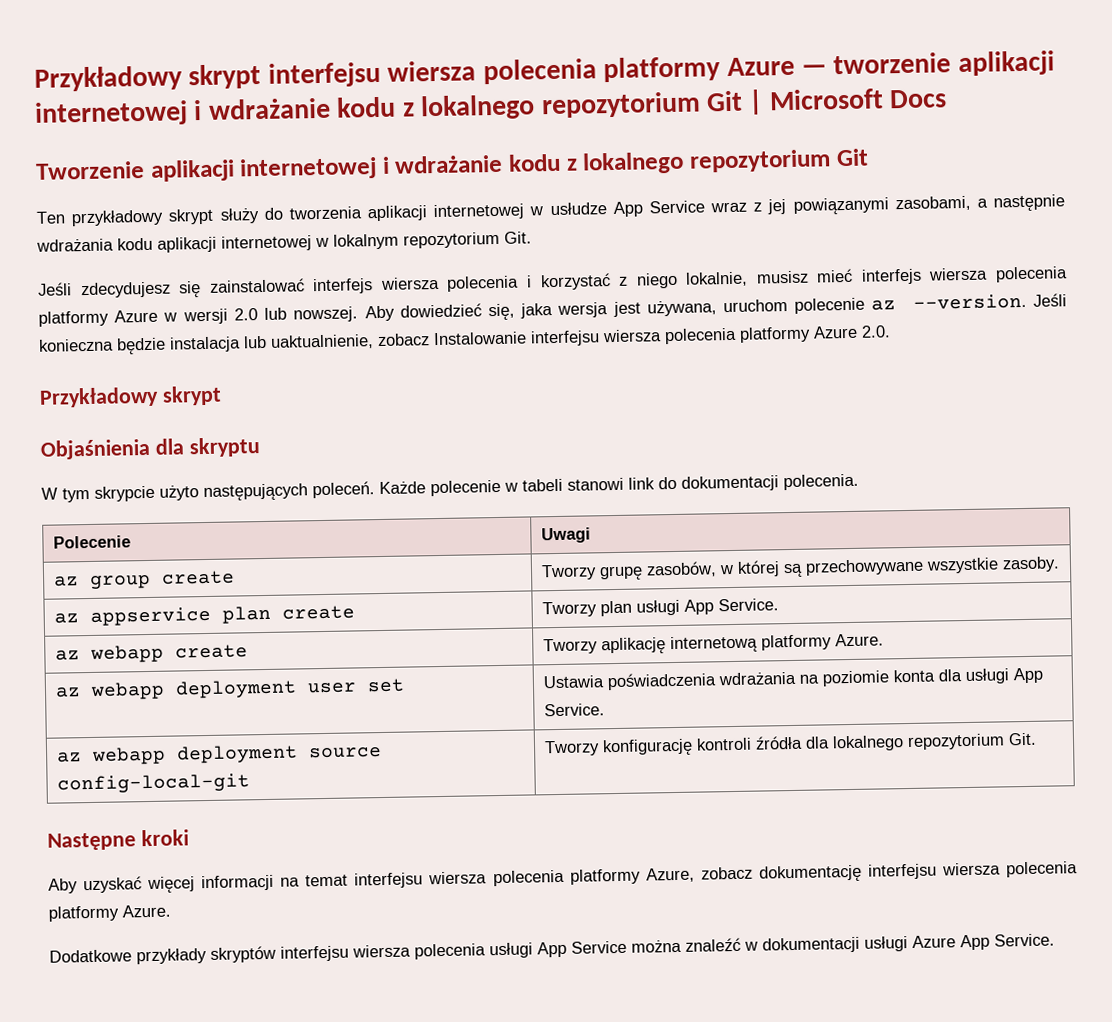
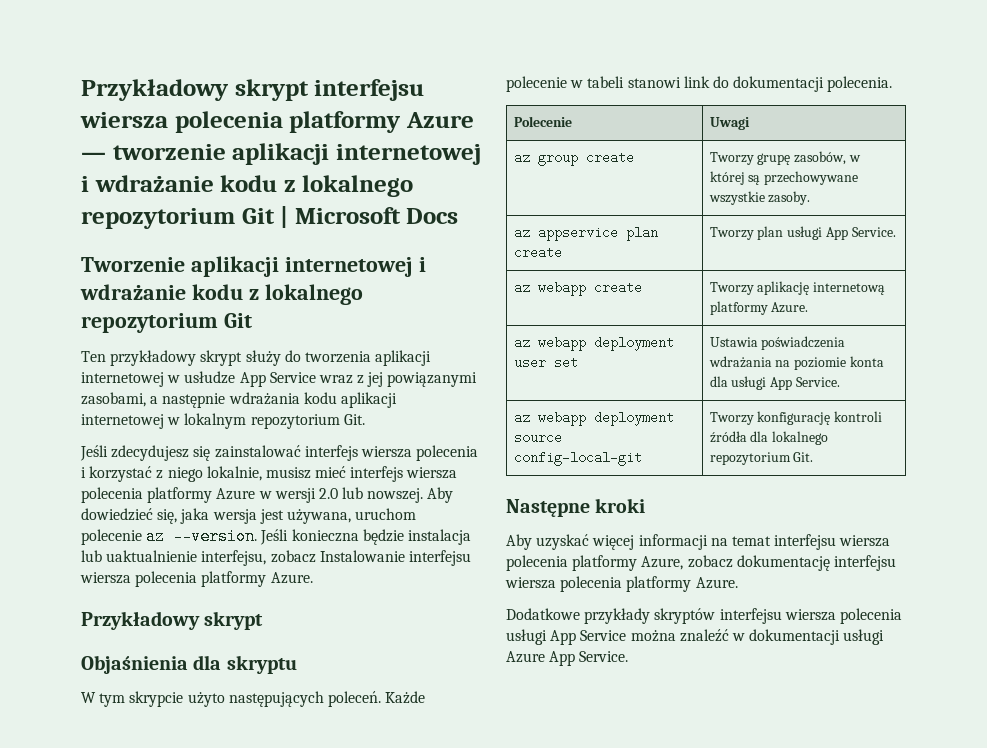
- Jeśli konieczna będzie instalacja lub uaktualnienie, zobacz Instalowanie interfejsu wiersza polecenia platformy Azure 2.0.
+ Jeśli konieczna będzie instalacja lub uaktualnienie interfejsu, zobacz Instalowanie interfejsu wiersza polecenia platformy Azure.

